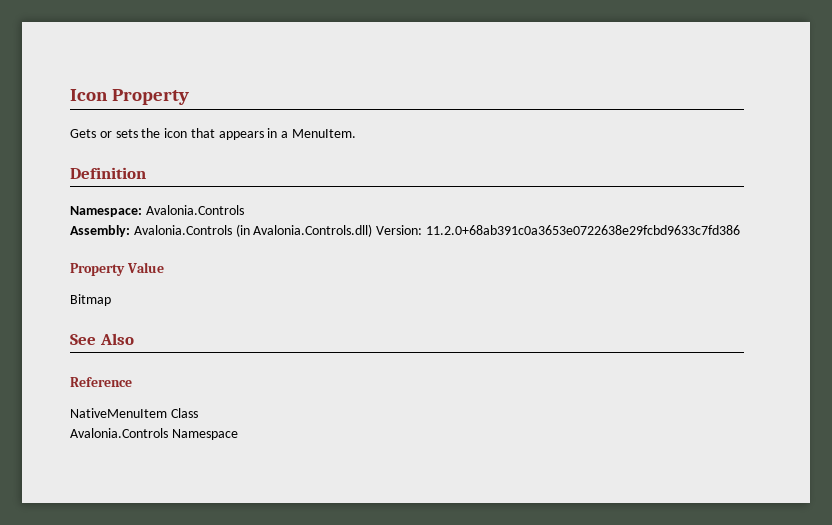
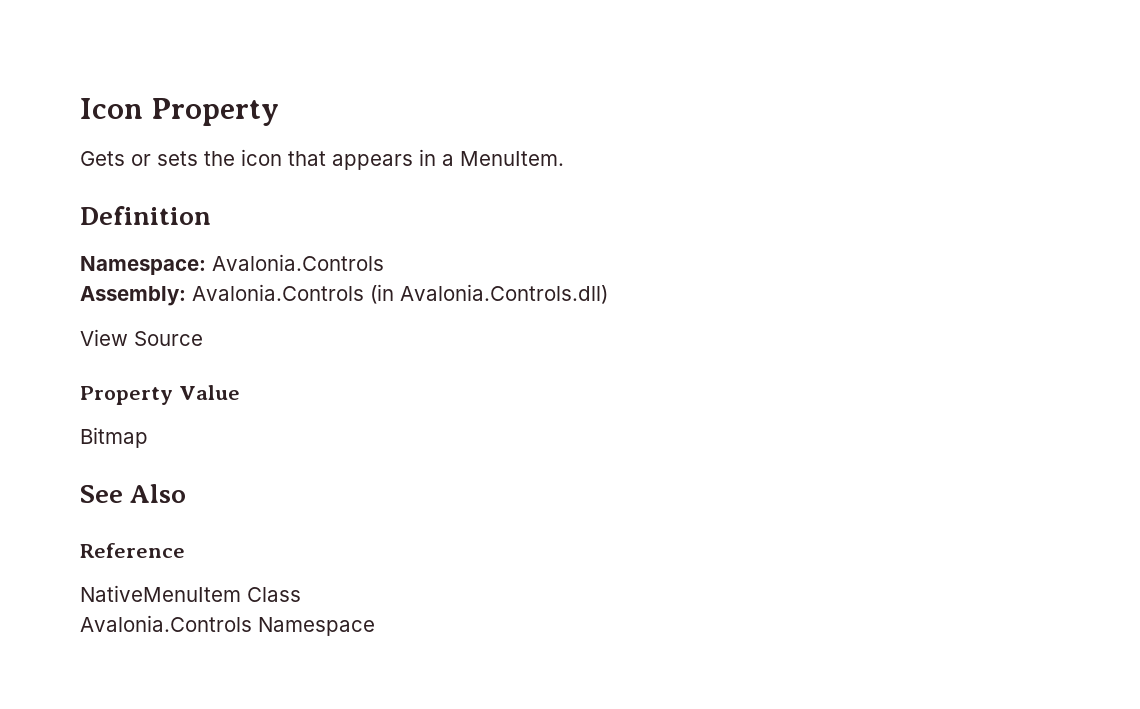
- Assembly: Avalonia.Controls (in Avalonia.Controls.dll) Version: 11.2.0+68ab391c0a3653e0722638e29fcbd9633c7fd386
+ Assembly: Avalonia.Controls (in Avalonia.Controls.dll)
+ View Source

